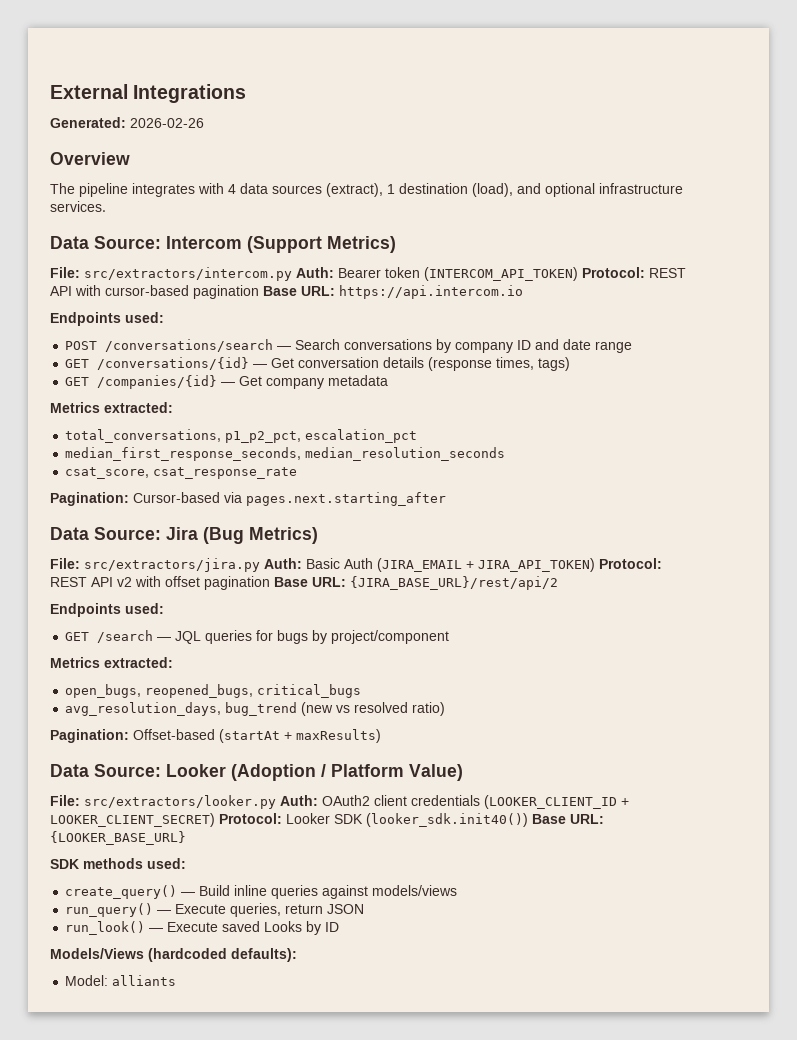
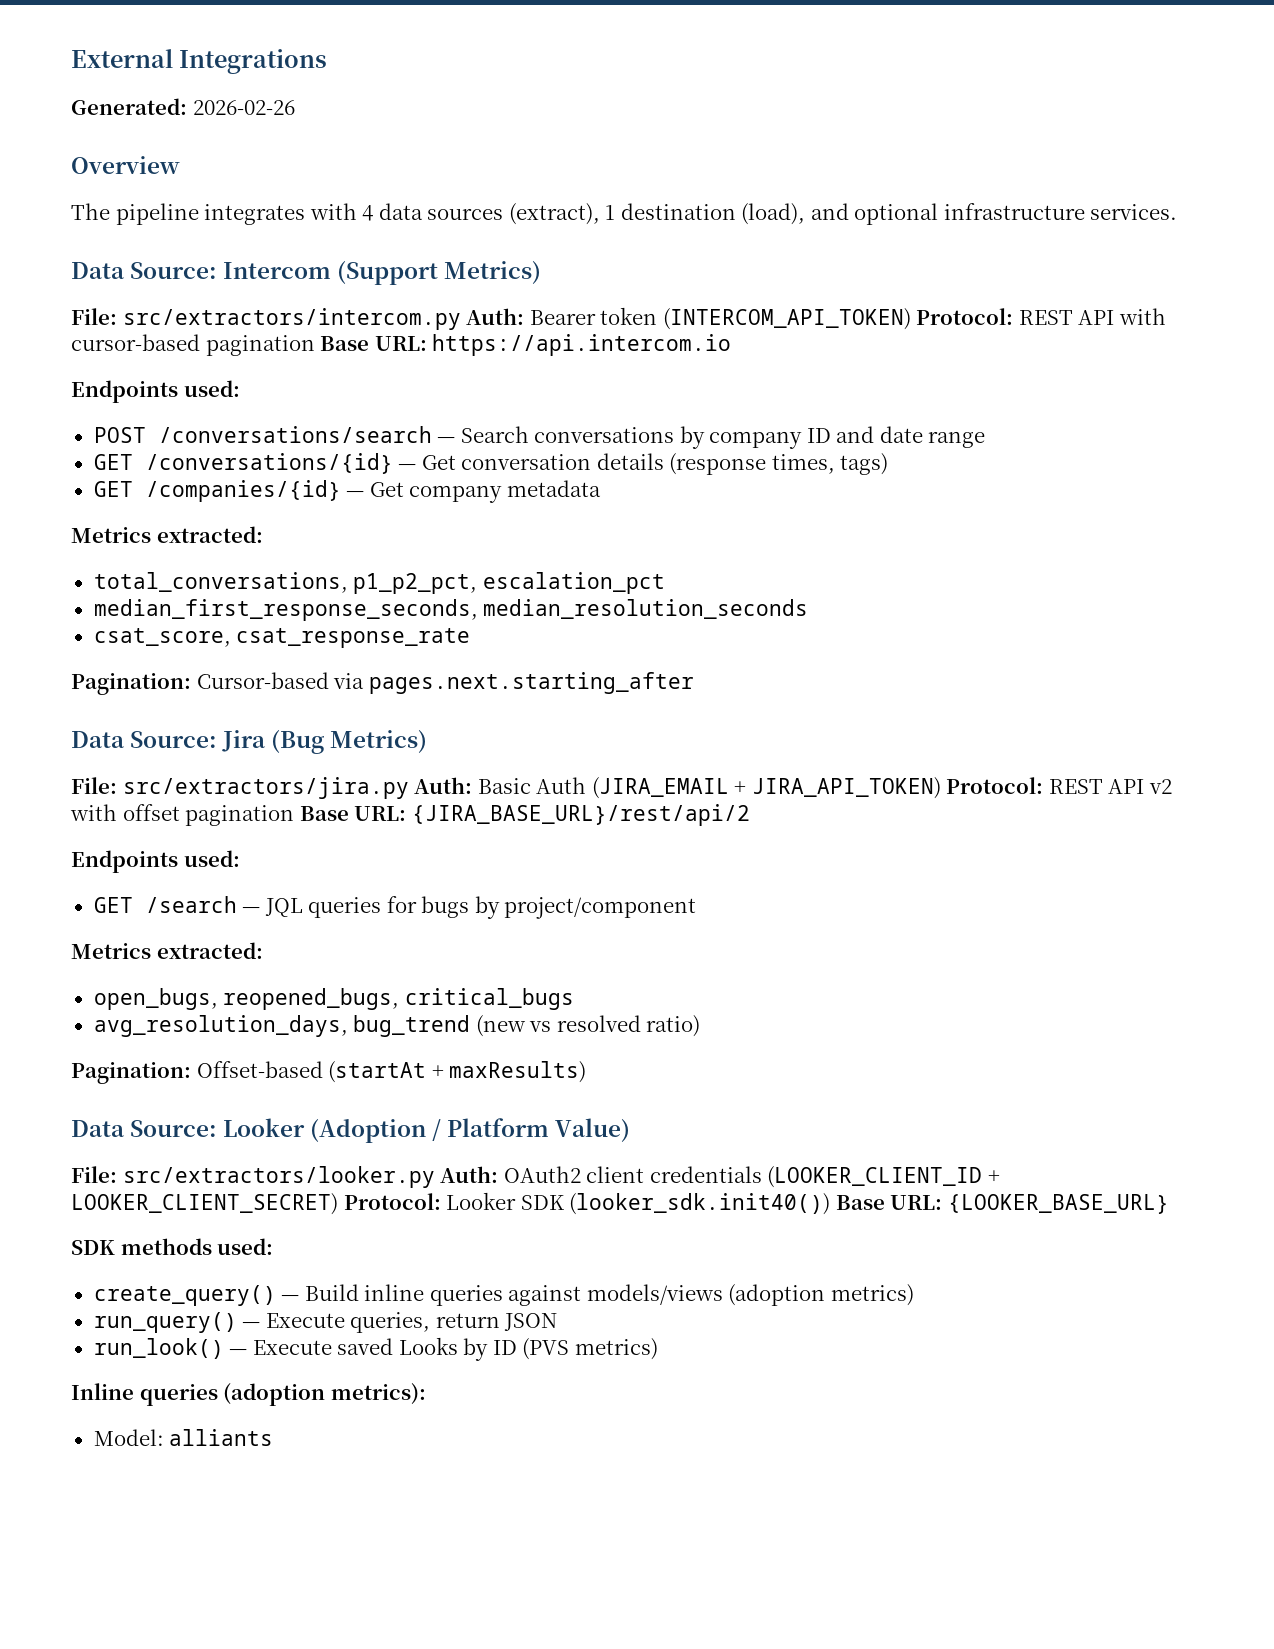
- create_query() — Build inline queries against models/views
+ create_query() — Build inline queries against models/views (adoption metrics)
- run_look() — Execute saved Looks by ID
- Models/Views (hardcoded defaults):
+ run_look() — Execute saved Looks by ID (PVS metrics)
+ Inline queries (adoption metrics):

